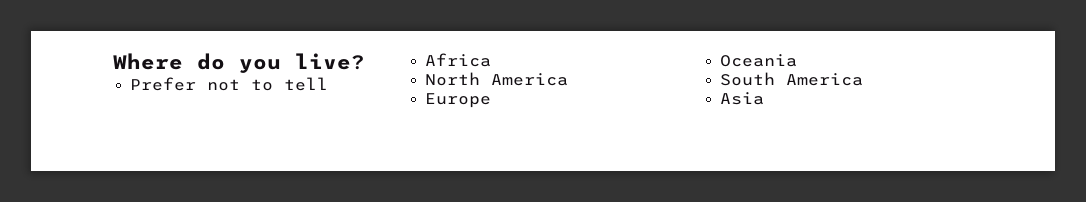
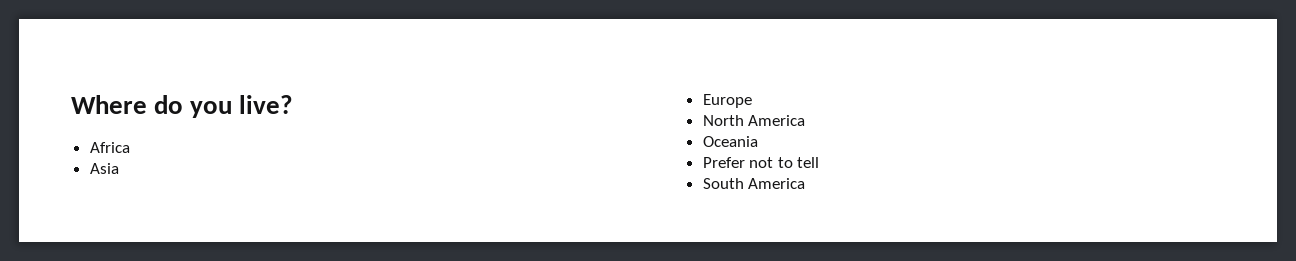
+ Africa
+ Asia
+ Europe
+ North America
+ Oceania
- Africa
- North America
- Europe
- Oceania
- Asia

